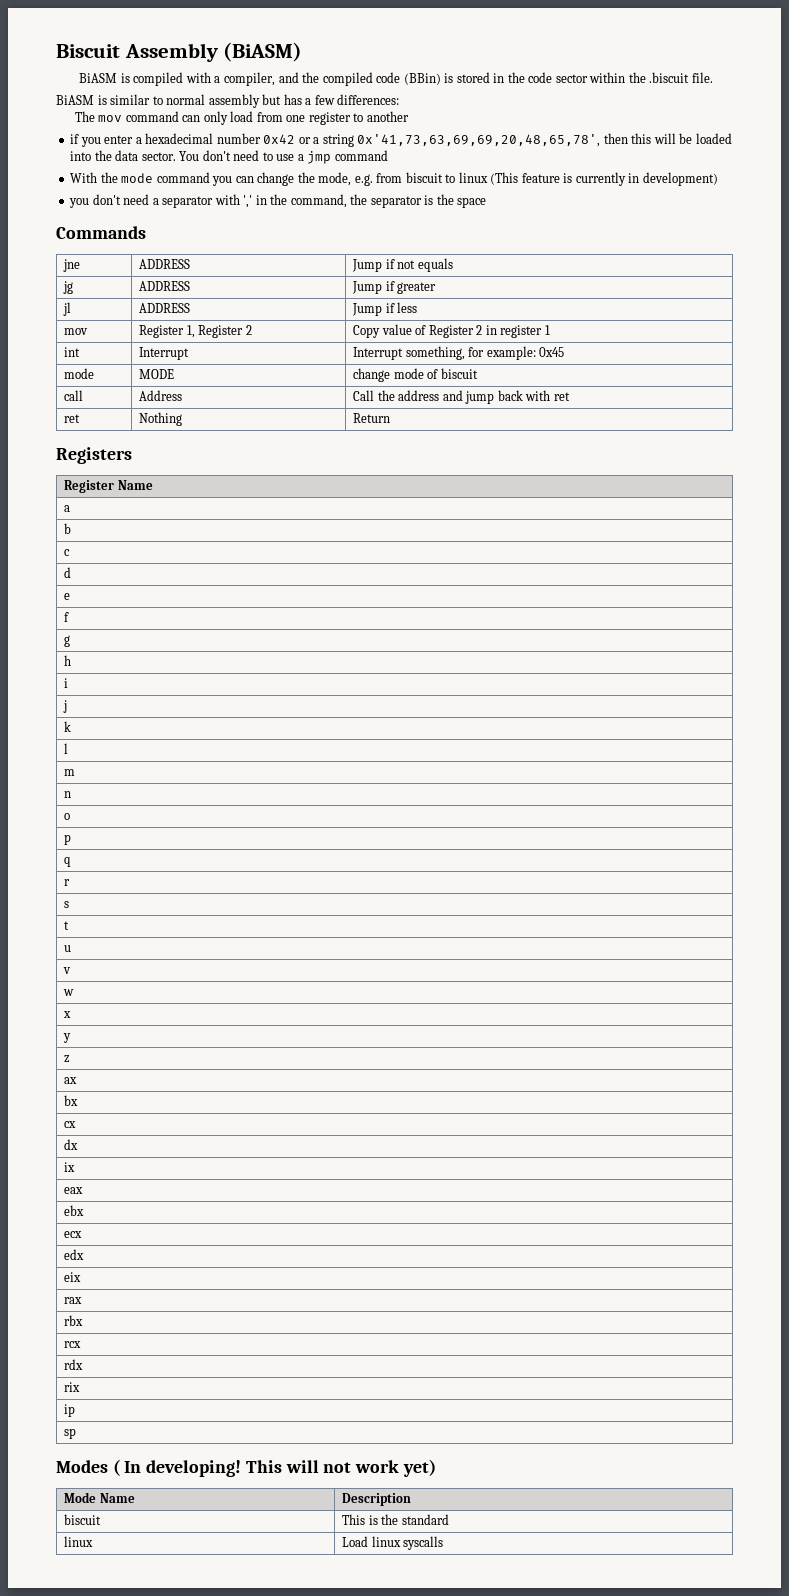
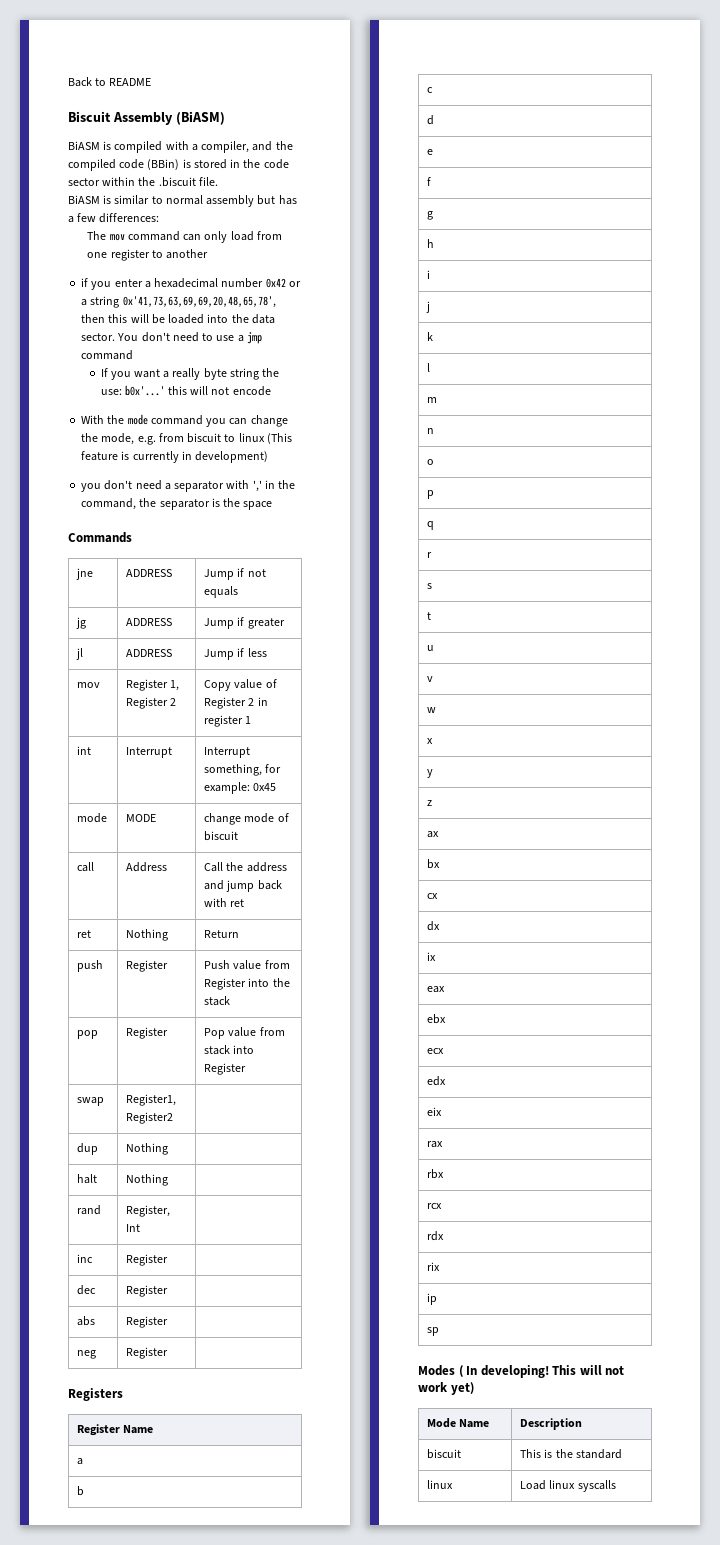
+ Back to README
+ If you want a really byte string the use: b0x'...' this will not encode
+ push | Register | Push value from Register into the stack
+ pop | Register | Pop value from stack into Register
+ swap | Register1, Register2 |
+ dup | Nothing |
+ halt | Nothing |
+ rand | Register, Int |
+ inc | Register |
+ dec | Register |
+ abs | Register |
+ neg | Register |

